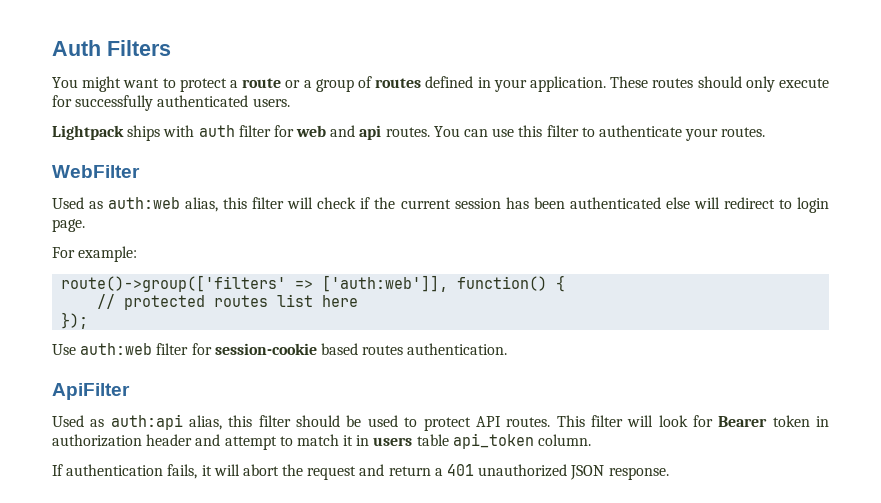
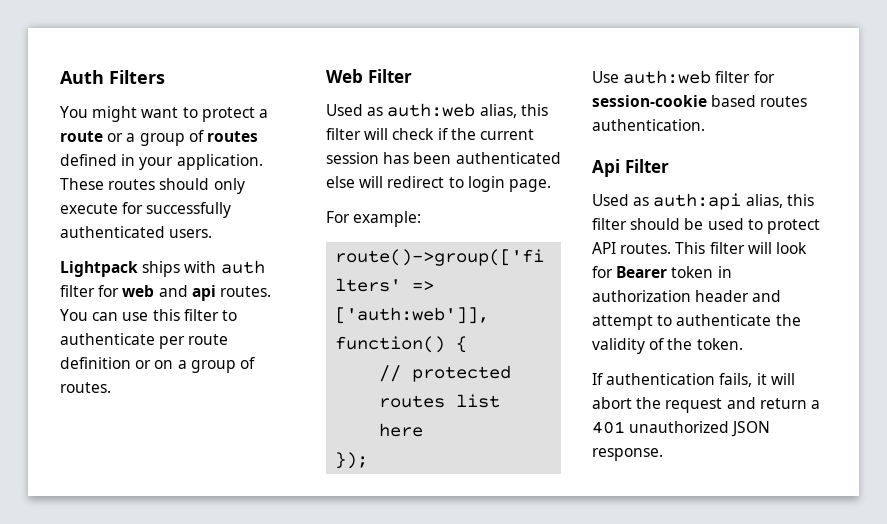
- You can use this filter to authenticate your routes.
+ You can use this filter to authenticate per route definition or on a group of routes.
- WebFilter
+ Web Filter
- ApiFilter
+ Api Filter
- This filter will look for Bearer token in authorization header and attempt to match it in users table api_token column.
+ This filter will look for Bearer token in authorization header and attempt to authenticate the validity of the token.

